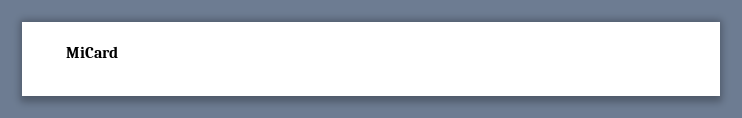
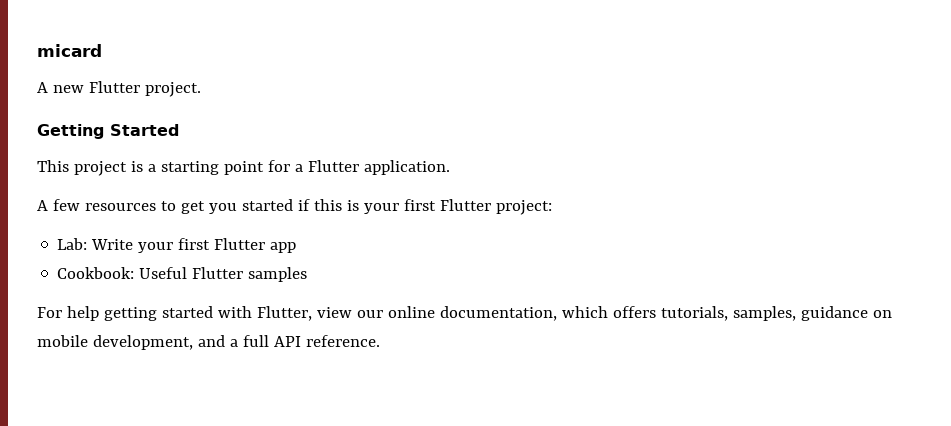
- MiCard
+ micard
+ A new Flutter project.
+ Getting Started
+ This project is a starting point for a Flutter application.
+ A few resources to get you started if this is your first Flutter project:
+ Lab: Write your first Flutter app
+ Cookbook: Useful Flutter samples
+ For help getting started with Flutter, view our online documentation, which offers tutorials, samples, guidance on mobile development, and a full API reference.

